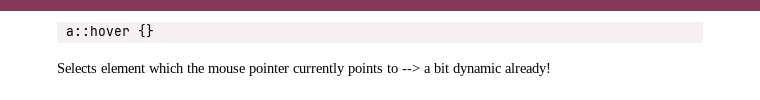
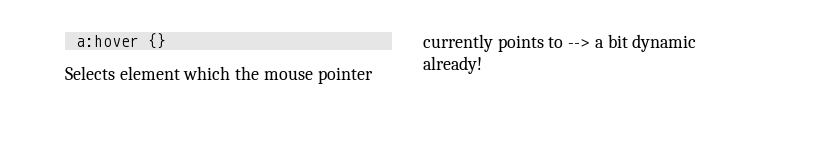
- a::hover {}
+ a:hover {}

